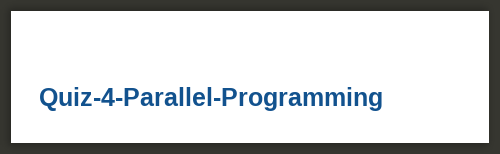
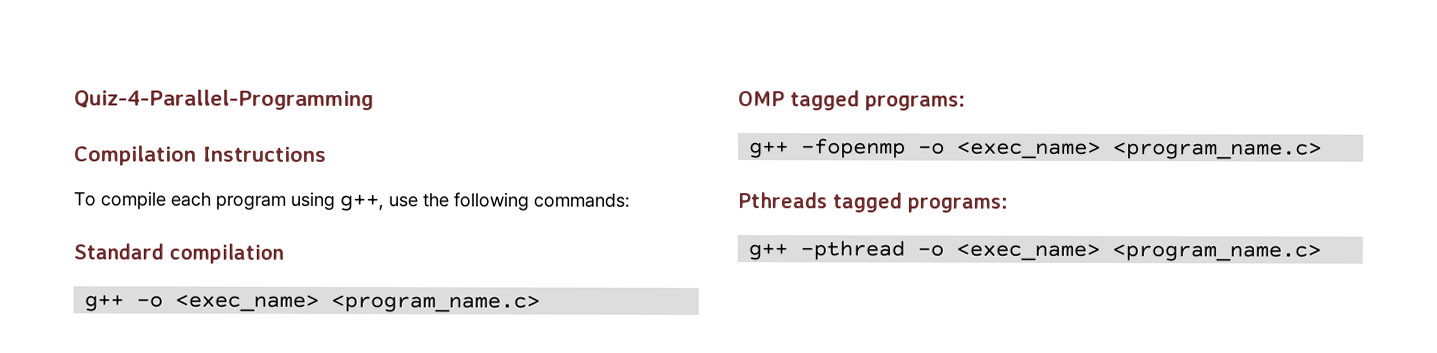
+ Compilation Instructions
+ To compile each program using g++, use the following commands:
+ Standard compilation
+ g++ -o <exec_name> <program_name.c>
+ OMP tagged programs:
+ g++ -fopenmp -o <exec_name> <program_name.c>
+ Pthreads tagged programs:
+ g++ -pthread -o <exec_name> <program_name.c>

